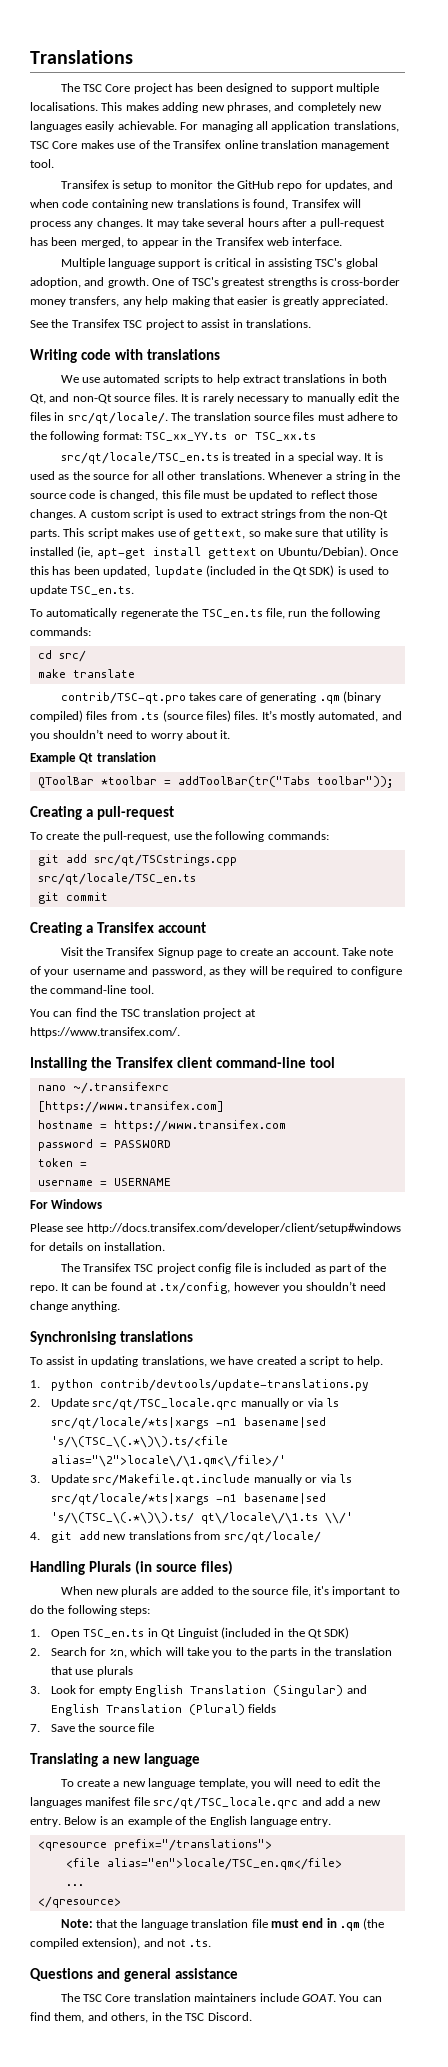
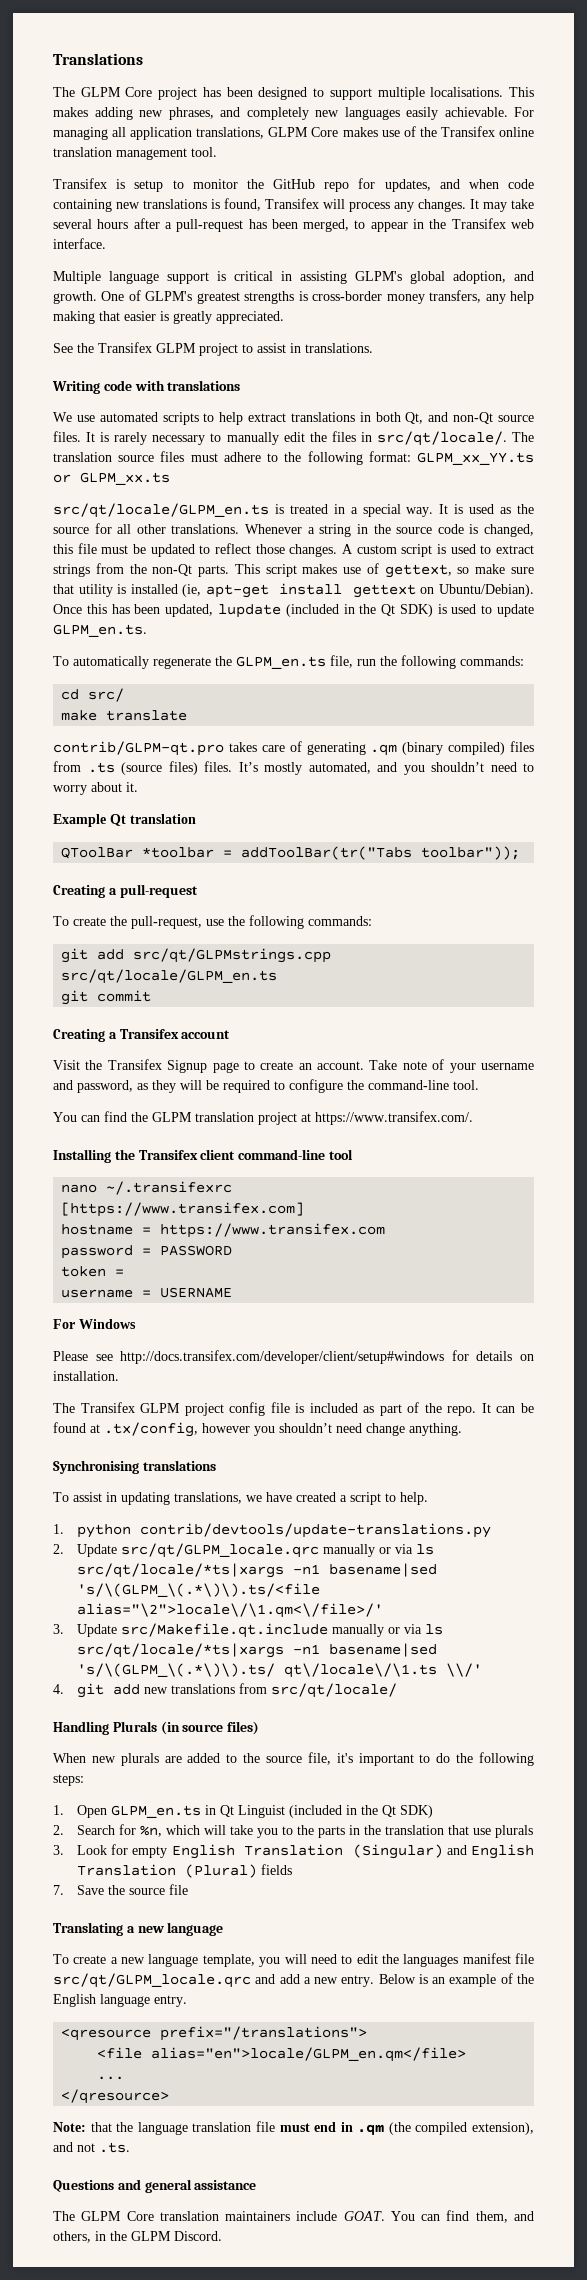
- The TSC Core project has been designed to support multiple localisations.
+ The GLPM Core project has been designed to support multiple localisations.
- For managing all application translations, TSC Core makes use of the Transifex online translation management tool.
+ For managing all application translations, GLPM Core makes use of the Transifex online translation management tool.
- Multiple language support is critical in assisting TSC's global adoption, and growth.
+ Multiple language support is critical in assisting GLPM's global adoption, and growth.
- One of TSC's greatest strengths is cross-border money transfers, any help making that easier is greatly appreciated.
+ One of GLPM's greatest strengths is cross-border money transfers, any help making that easier is greatly appreciated.
- See the Transifex TSC project to assist in translations.
+ See the Transifex GLPM project to assist in translations.
- The translation source files must adhere to the following format: TSC_xx_YY.ts or TSC_xx.ts
- src/qt/locale/TSC_en.ts is treated in a special way.
+ The translation source files must adhere to the following format: GLPM_xx_YY.ts or GLPM_xx.ts
+ src/qt/locale/GLPM_en.ts is treated in a special way.
- Once this has been updated, lupdate (included in the Qt SDK) is used to update TSC_en.ts.
+ Once this has been updated, lupdate (included in the Qt SDK) is used to update GLPM_en.ts.
- To automatically regenerate the TSC_en.ts file, run the following commands:
+ To automatically regenerate the GLPM_en.ts file, run the following commands:
- contrib/TSC-qt.pro takes care of generating .qm (binary compiled) files from .ts (source files) files.
+ contrib/GLPM-qt.pro takes care of generating .qm (binary compiled) files from .ts (source files) files.
- git add src/qt/TSCstrings.cpp src/qt/locale/TSC_en.ts
+ git add src/qt/GLPMstrings.cpp src/qt/locale/GLPM_en.ts
- You can find the TSC translation project at https://www.transifex.com/.
+ You can find the GLPM translation project at https://www.transifex.com/.
- The Transifex TSC project config file is included as part of the repo.
+ The Transifex GLPM project config file is included as part of the repo.
- 2. Update src/qt/TSC_locale.qrc manually or via ls src/qt/locale/*ts|xargs -n1 basename|sed 's/\(TSC_\(.*\)\).ts/<file alias="\2">locale\/\1.qm<\/file>/'
+ 2. Update src/qt/GLPM_locale.qrc manually or via ls src/qt/locale/*ts|xargs -n1 basename|sed 's/\(GLPM_\(.*\)\).ts/<file alias="\2">locale\/\1.qm<\/file>/'
- 3. Update src/Makefile.qt.include manually or via ls src/qt/locale/*ts|xargs -n1 basename|sed 's/\(TSC_\(.*\)\).ts/ qt\/locale\/\1.ts \\/'
+ 3. Update src/Makefile.qt.include manually or via ls src/qt/locale/*ts|xargs -n1 basename|sed 's/\(GLPM_\(.*\)\).ts/ qt\/locale\/\1.ts \\/'
- 1. Open TSC_en.ts in Qt Linguist (included in the Qt SDK)
+ 1. Open GLPM_en.ts in Qt Linguist (included in the Qt SDK)
- To create a new language template, you will need to edit the languages manifest file src/qt/TSC_locale.qrc and add a new entry.
+ To create a new language template, you will need to edit the languages manifest file src/qt/GLPM_locale.qrc and add a new entry.
- <file alias="en">locale/TSC_en.qm</file>
+ <file alias="en">locale/GLPM_en.qm</file>
- The TSC Core translation maintainers include GOAT.
+ The GLPM Core translation maintainers include GOAT.
- You can find them, and others, in the TSC Discord.
+ You can find them, and others, in the GLPM Discord.

